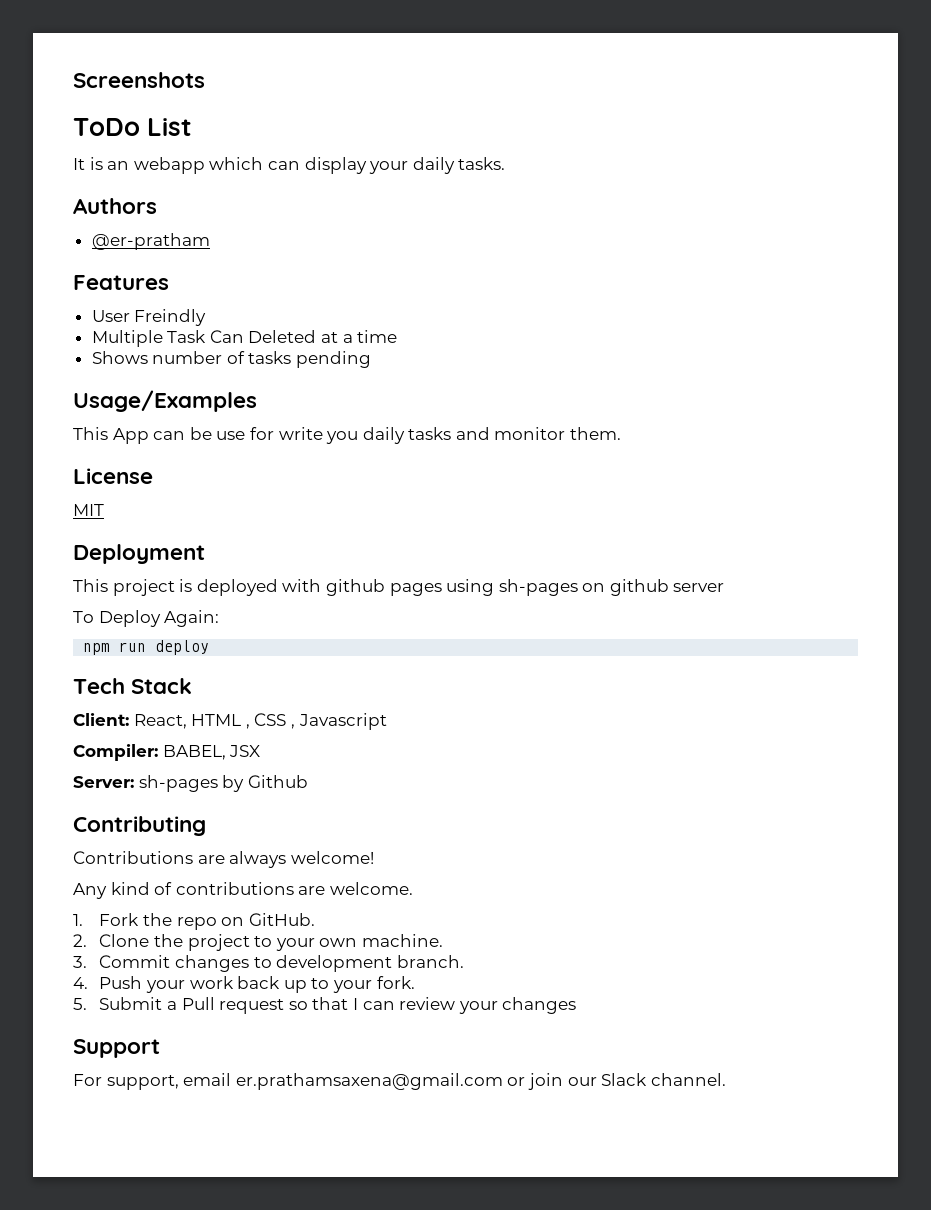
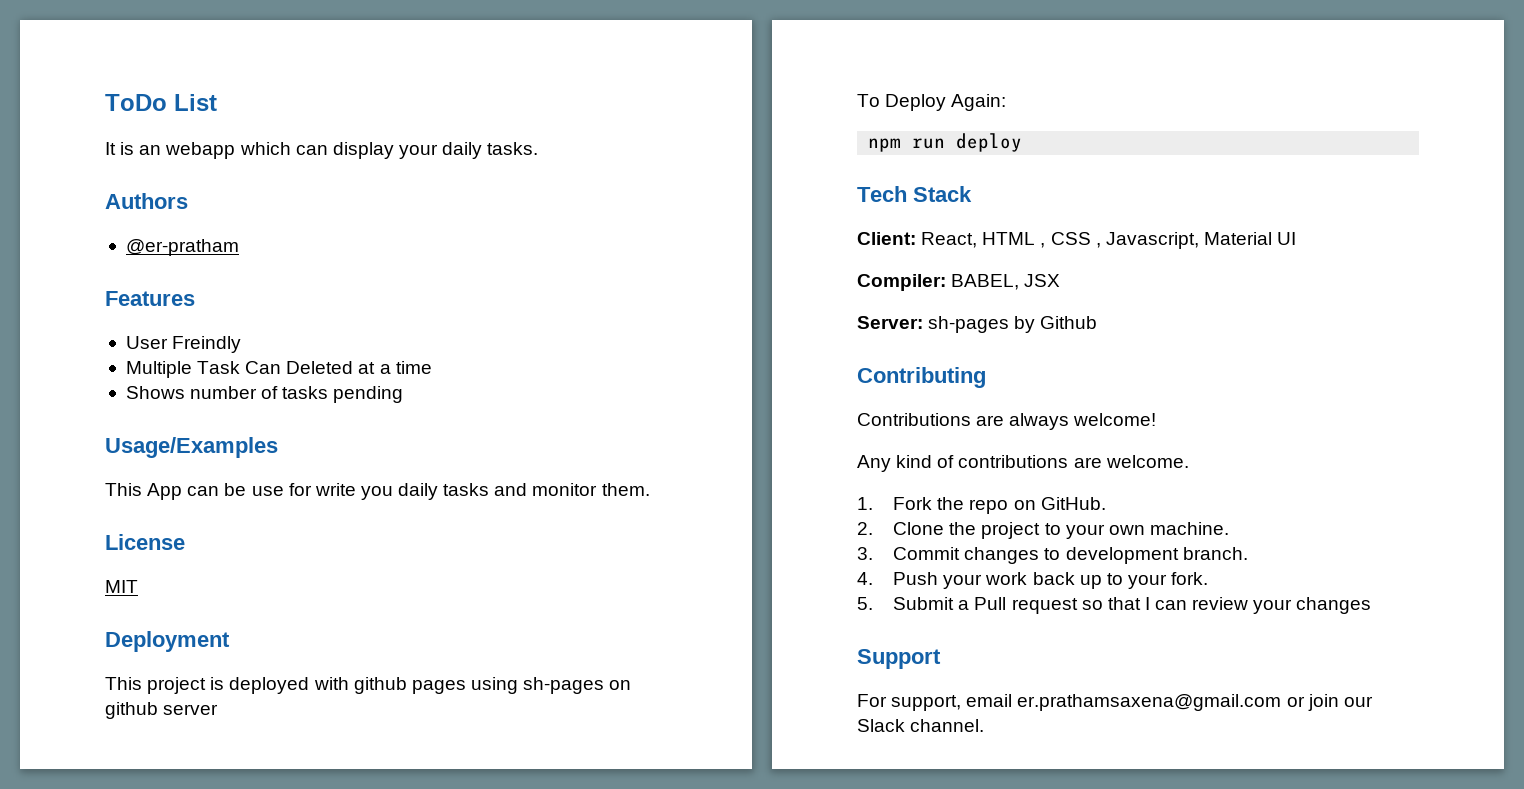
- Screenshots
- Client: React, HTML , CSS , Javascript
+ Client: React, HTML , CSS , Javascript, Material UI

